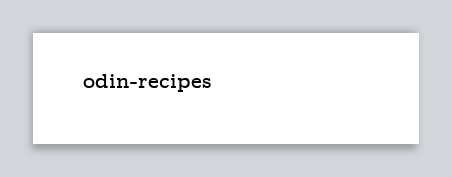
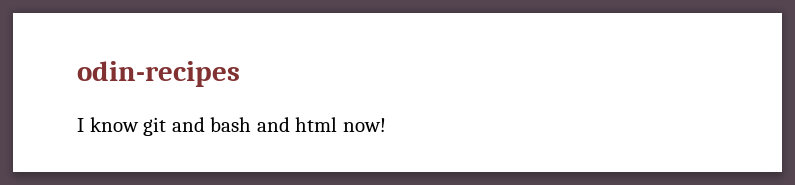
+ I know git and bash and html now!

